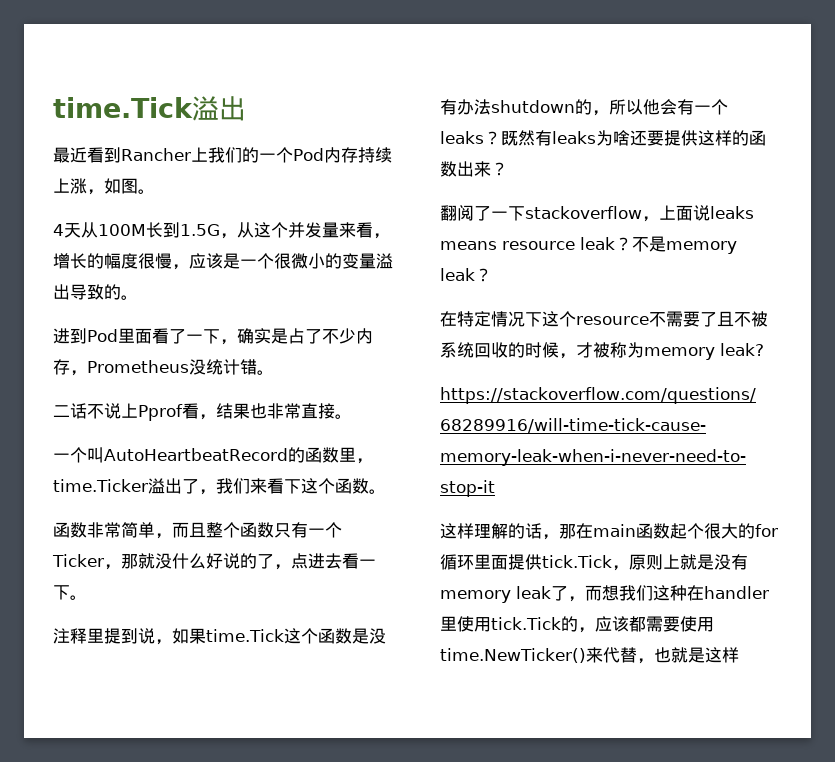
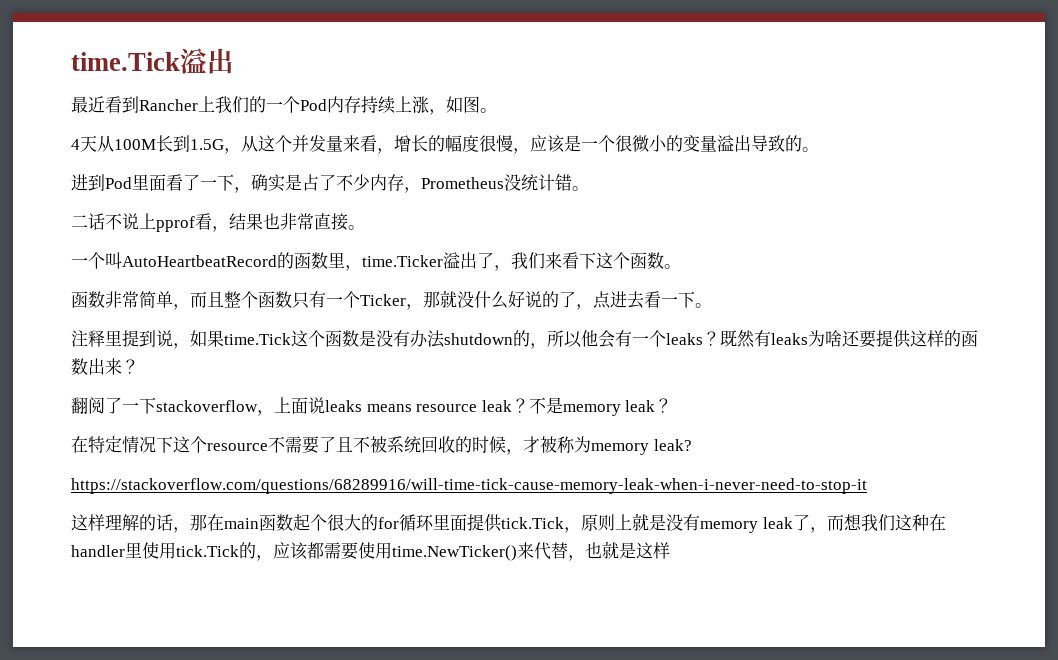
- 二话不说上Pprof看，结果也非常直接。
+ 二话不说上pprof看，结果也非常直接。

